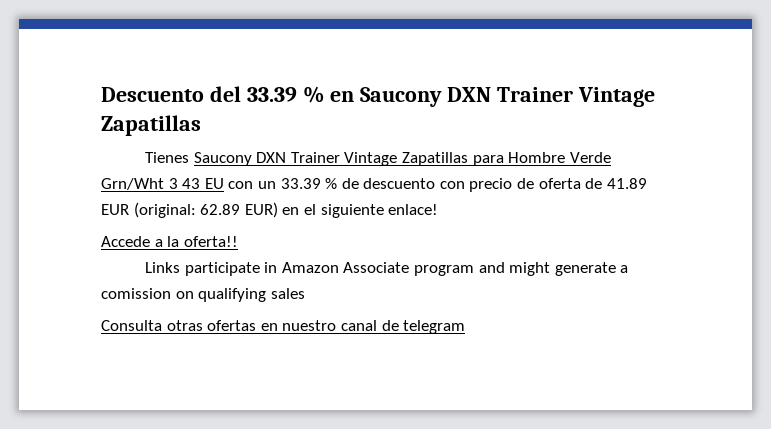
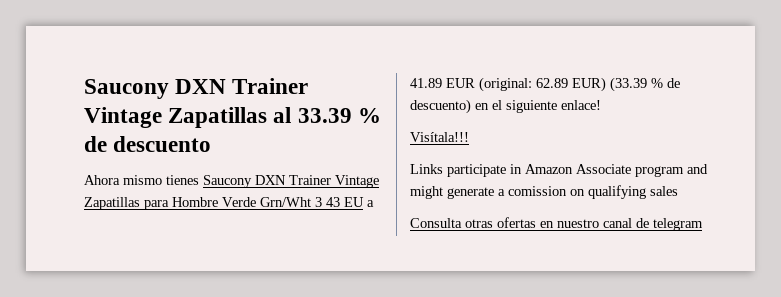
- Descuento del 33.39 % en Saucony DXN Trainer Vintage Zapatillas
- Tienes Saucony DXN Trainer Vintage Zapatillas para Hombre Verde Grn/Wht 3 43 EU con un 33.39 % de descuento con precio de oferta de 41.89 EUR (original: 62.89 EUR) en el siguiente enlace!
+ Saucony DXN Trainer Vintage Zapatillas al 33.39 % de descuento
+ Ahora mismo tienes Saucony DXN Trainer Vintage Zapatillas para Hombre Verde Grn/Wht 3 43 EU a 41.89 EUR (original: 62.89 EUR) (33.39 % de descuento) en el siguiente enlace!
- Accede a la oferta!!
+ Visítala!!!

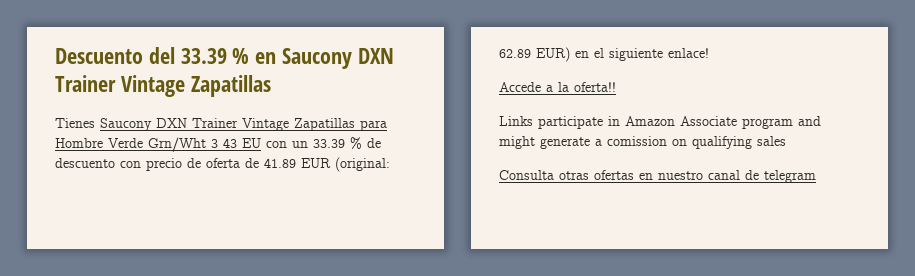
- Saucony DXN Trainer Vintage Zapatillas al 33.39 % de descuento
- Ahora mismo tienes Saucony DXN Trainer Vintage Zapatillas para Hombre Verde Grn/Wht 3 43 EU a 41.89 EUR (original: 62.89 EUR) (33.39 % de descuento) en el siguiente enlace!
+ Descuento del 33.39 % en Saucony DXN Trainer Vintage Zapatillas
+ Tienes Saucony DXN Trainer Vintage Zapatillas para Hombre Verde Grn/Wht 3 43 EU con un 33.39 % de descuento con precio de oferta de 41.89 EUR (original: 62.89 EUR) en el siguiente enlace!
- Visítala!!!
+ Accede a la oferta!!

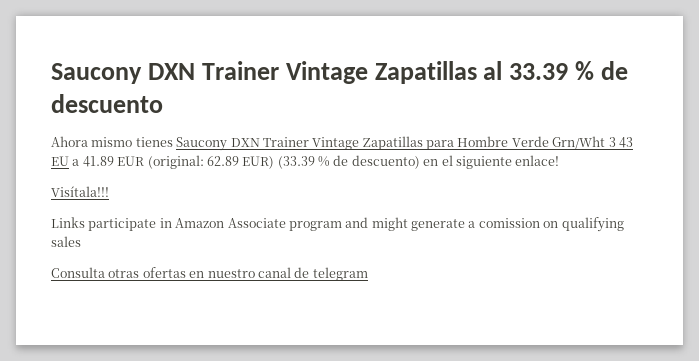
- Descuento del 33.39 % en Saucony DXN Trainer Vintage Zapatillas
- Tienes Saucony DXN Trainer Vintage Zapatillas para Hombre Verde Grn/Wht 3 43 EU con un 33.39 % de descuento con precio de oferta de 41.89 EUR (original: 62.89 EUR) en el siguiente enlace!
+ Saucony DXN Trainer Vintage Zapatillas al 33.39 % de descuento
+ Ahora mismo tienes Saucony DXN Trainer Vintage Zapatillas para Hombre Verde Grn/Wht 3 43 EU a 41.89 EUR (original: 62.89 EUR) (33.39 % de descuento) en el siguiente enlace!
- Accede a la oferta!!
+ Visítala!!!

